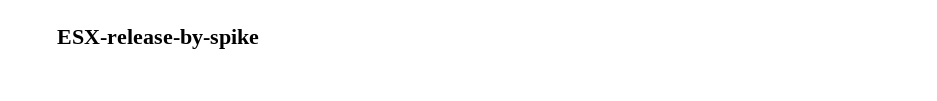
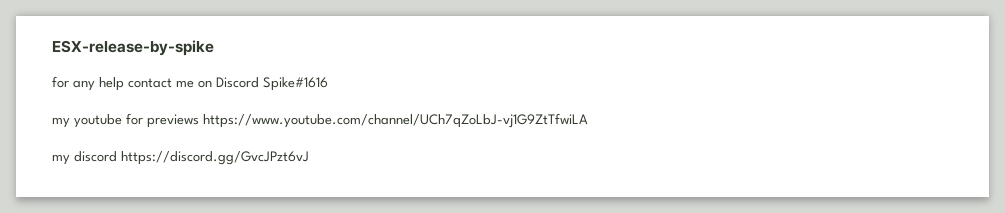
+ for any help contact me on Discord Spike#1616
+ my youtube for previews https://www.youtube.com/channel/UCh7qZoLbJ-vj1G9ZtTfwiLA
+ my discord https://discord.gg/GvcJPzt6vJ

